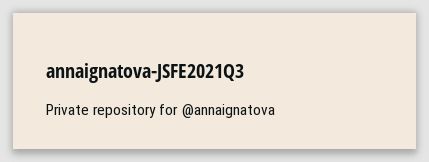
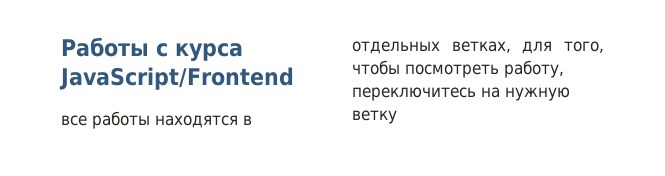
- annaignatova-JSFE2021Q3
- Private repository for @annaignatova
+ Работы с курса JavaScript/Frontend
+ все работы находятся в отдельных ветках, для того, чтобы посмотреть работу, переключитесь на нужную ветку

